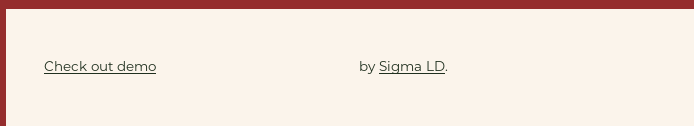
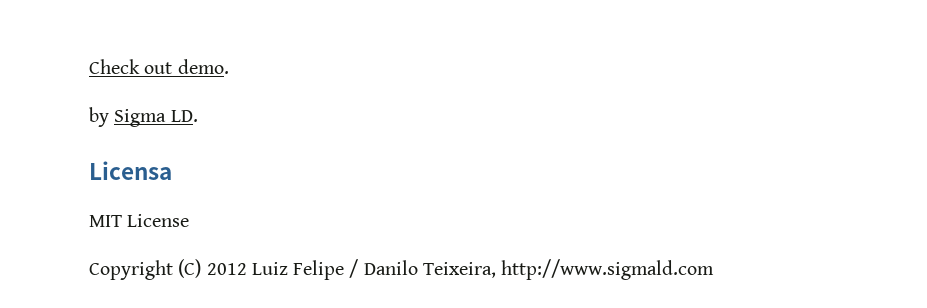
- Check out demo
+ Check out demo.
+ Licensa
+ MIT License
+ Copyright (C) 2012 Luiz Felipe / Danilo Teixeira, http://www.sigmald.com

